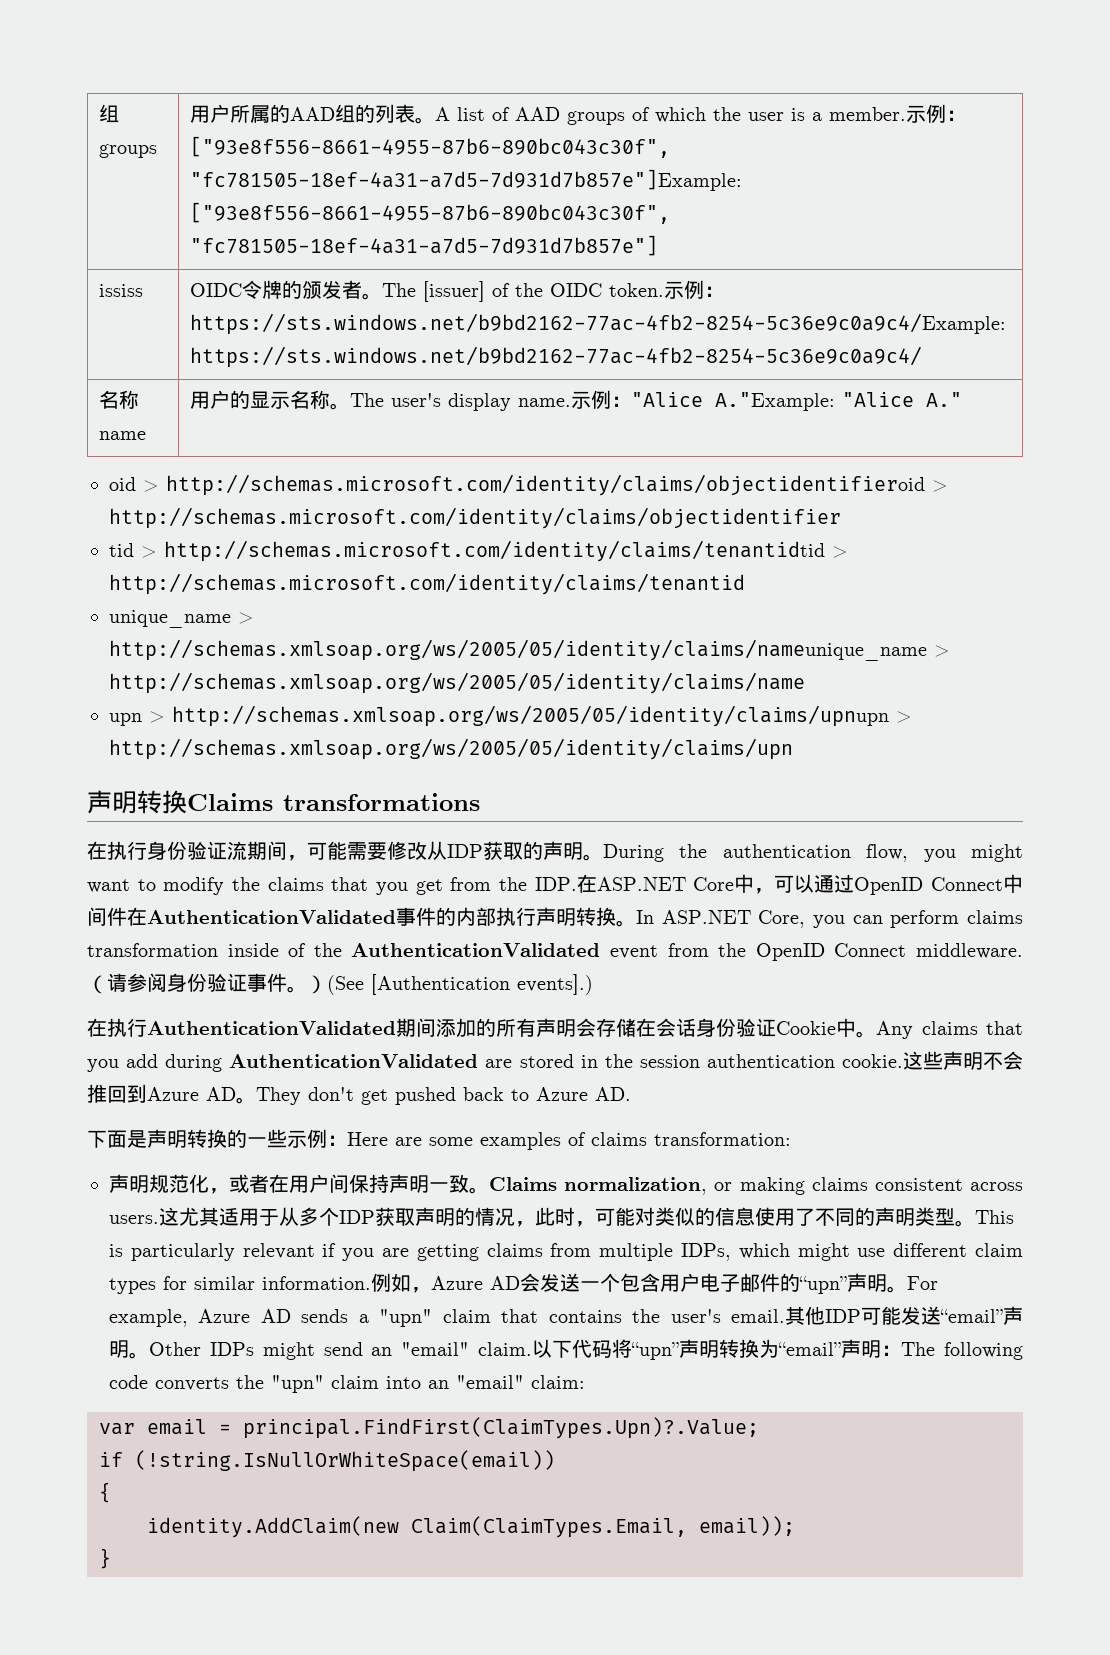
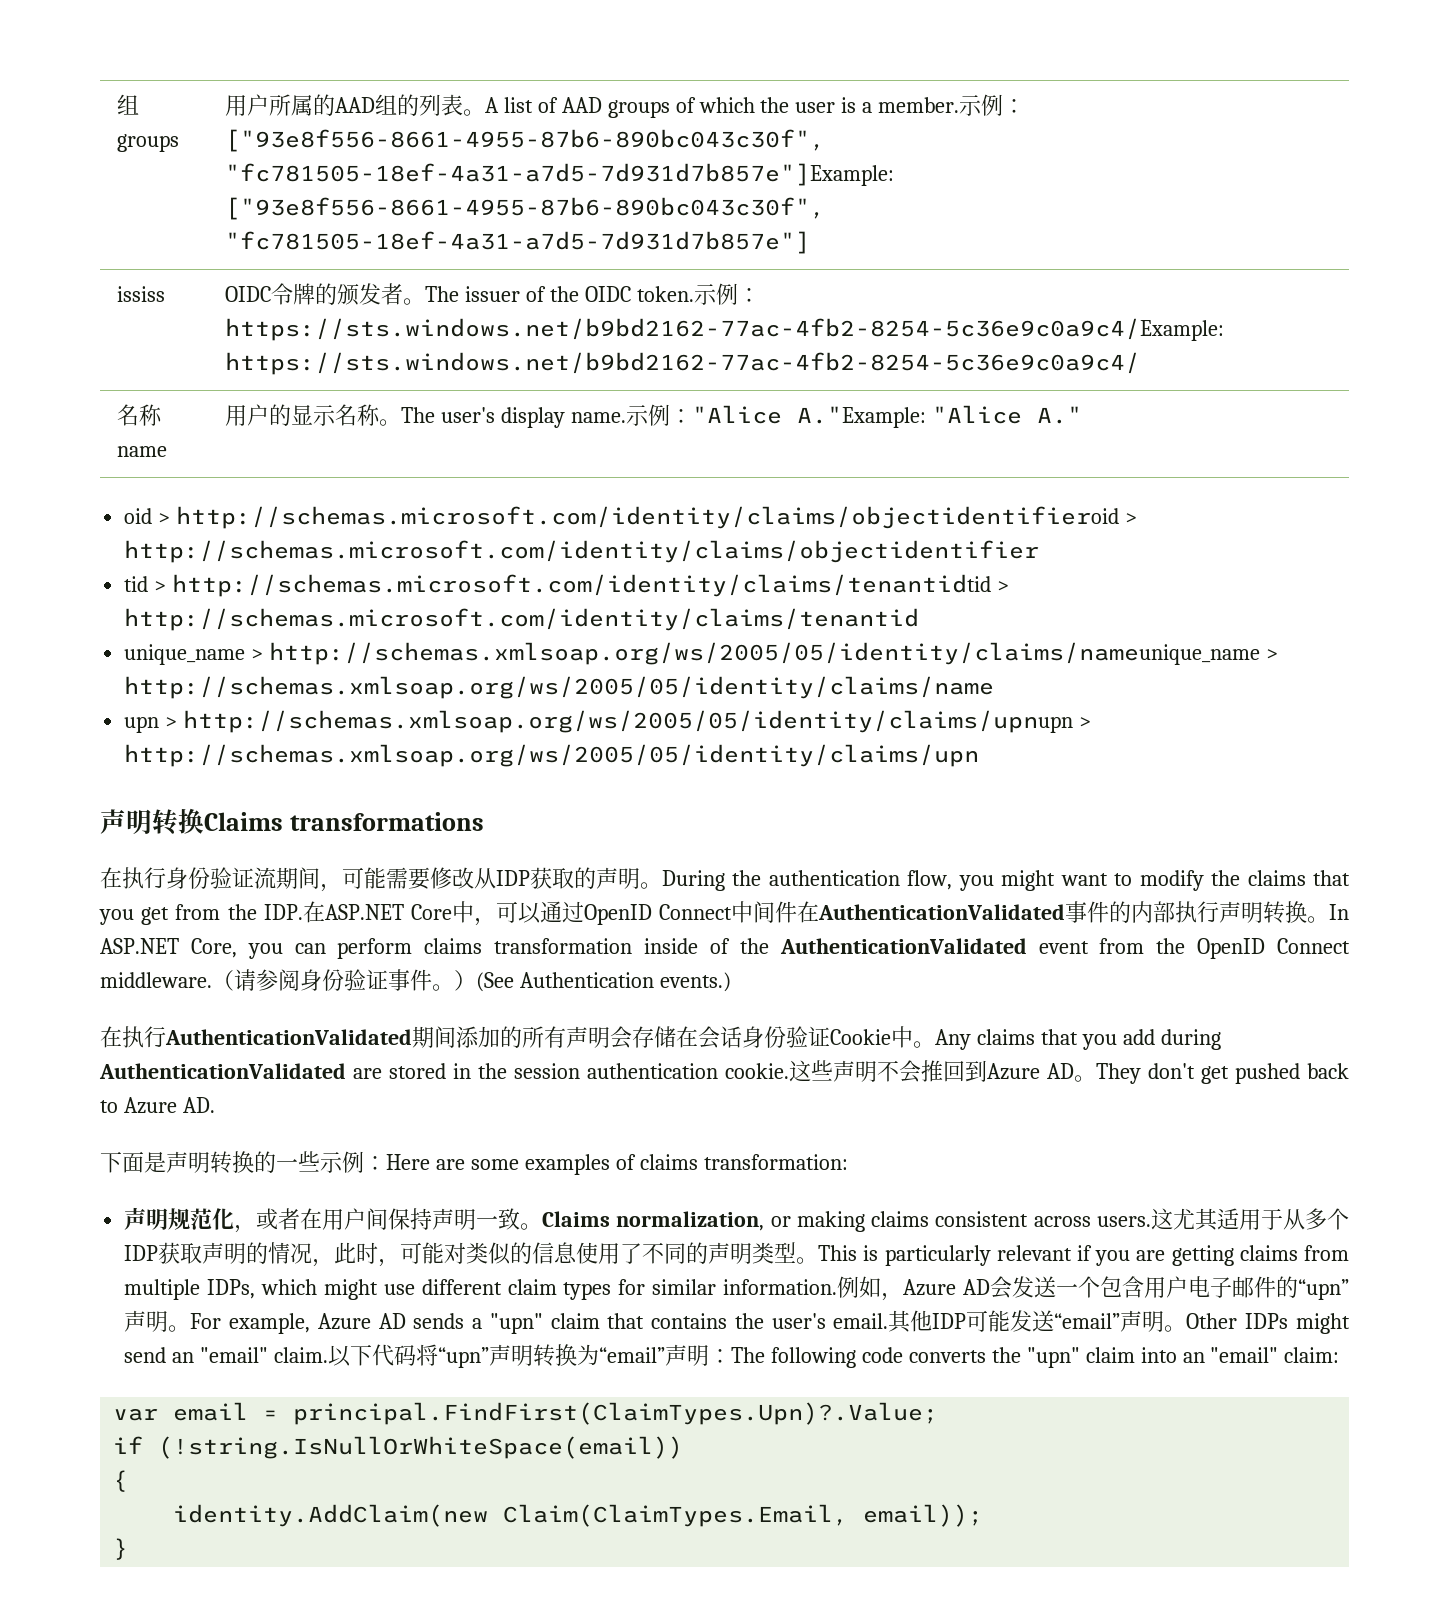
- ississ | OIDC令牌的颁发者。The [issuer] of the OIDC token.示例：https://sts.windows.net/b9bd2162-77ac-4fb2-8254-5c36e9c0a9c4/Example: https://sts.windows.net/b9bd2162-77ac-4fb2-8254-5c36e9c0a9c4/
+ ississ | OIDC令牌的颁发者。The issuer of the OIDC token.示例：https://sts.windows.net/b9bd2162-77ac-4fb2-8254-5c36e9c0a9c4/Example: https://sts.windows.net/b9bd2162-77ac-4fb2-8254-5c36e9c0a9c4/
- （请参阅身份验证事件。）(See [Authentication events].)
+ （请参阅身份验证事件。）(See Authentication events.)

